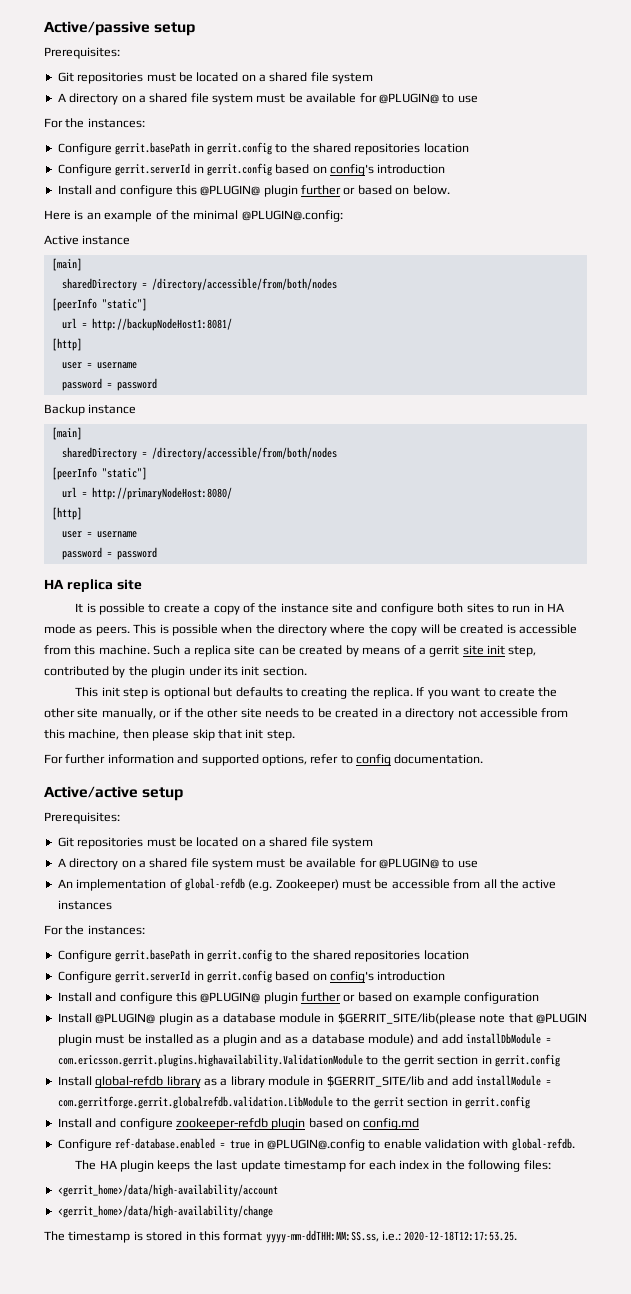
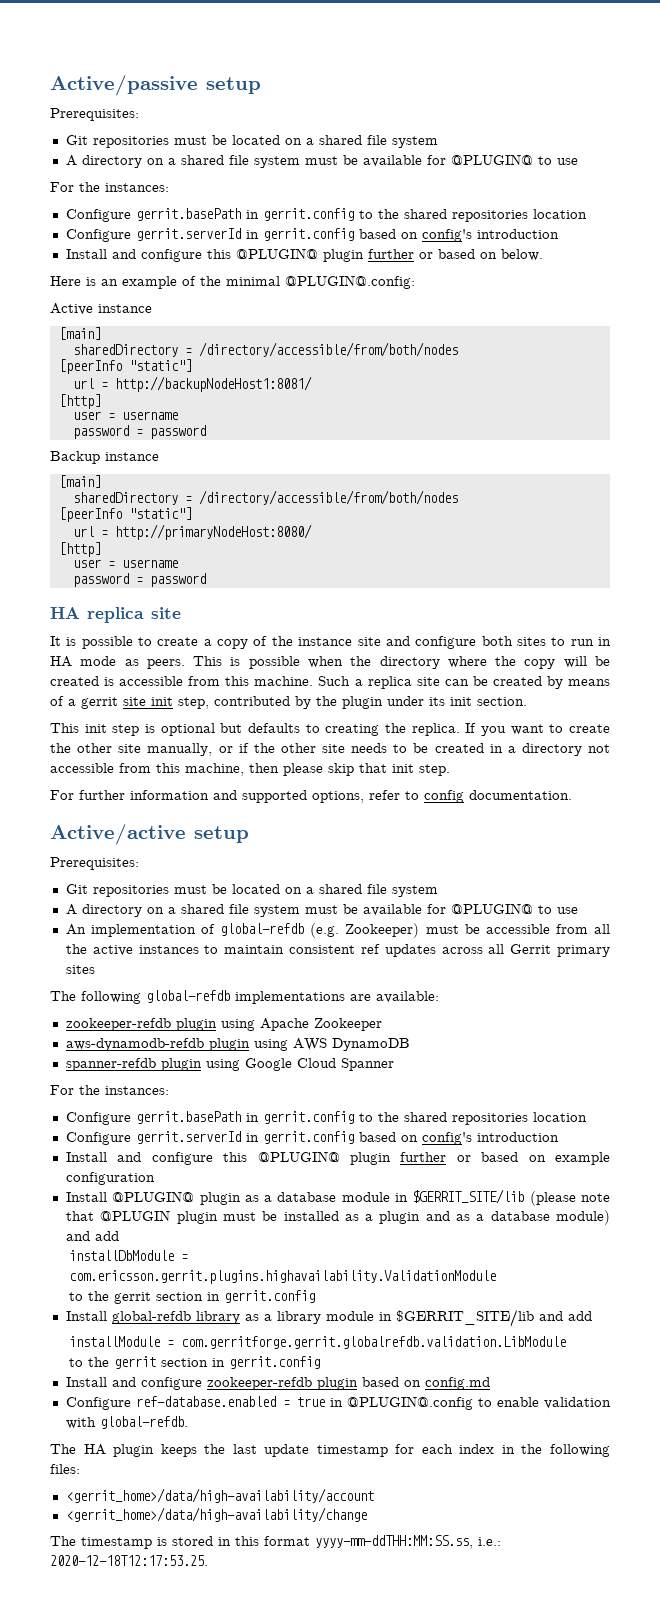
- An implementation of global-refdb (e.g. Zookeeper) must be accessible from all the active instances
+ An implementation of global-refdb (e.g. Zookeeper) must be accessible from all the active instances to maintain consistent ref updates across all Gerrit primary sites
+ The following global-refdb implementations are available:
+ zookeeper-refdb plugin using Apache Zookeeper
+ aws-dynamodb-refdb plugin using AWS DynamoDB
+ spanner-refdb plugin using Google Cloud Spanner
- Install @PLUGIN@ plugin as a database module in $GERRIT_SITE/lib(please note that @PLUGIN plugin must be installed as a plugin and as a database module) and add installDbModule = com.ericsson.gerrit.plugins.highavailability.ValidationModule to the gerrit section in gerrit.config
+ Install @PLUGIN@ plugin as a database module in $GERRIT_SITE/lib (please note that @PLUGIN plugin must be installed as a plugin and as a database module) and add
+ installDbModule = com.ericsson.gerrit.plugins.highavailability.ValidationModule
+ to the gerrit section in gerrit.config
- Install global-refdb library as a library module in $GERRIT_SITE/lib and add installModule = com.gerritforge.gerrit.globalrefdb.validation.LibModule to the gerrit section in gerrit.config
+ Install global-refdb library as a library module in $GERRIT_SITE/lib and add
+ installModule = com.gerritforge.gerrit.globalrefdb.validation.LibModule
+ to the gerrit section in gerrit.config

